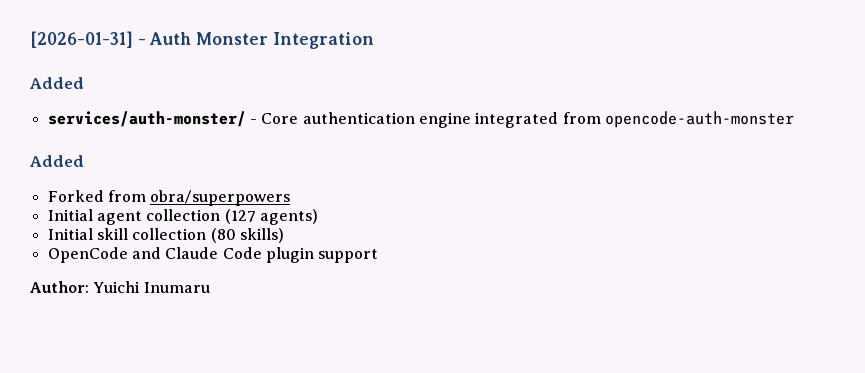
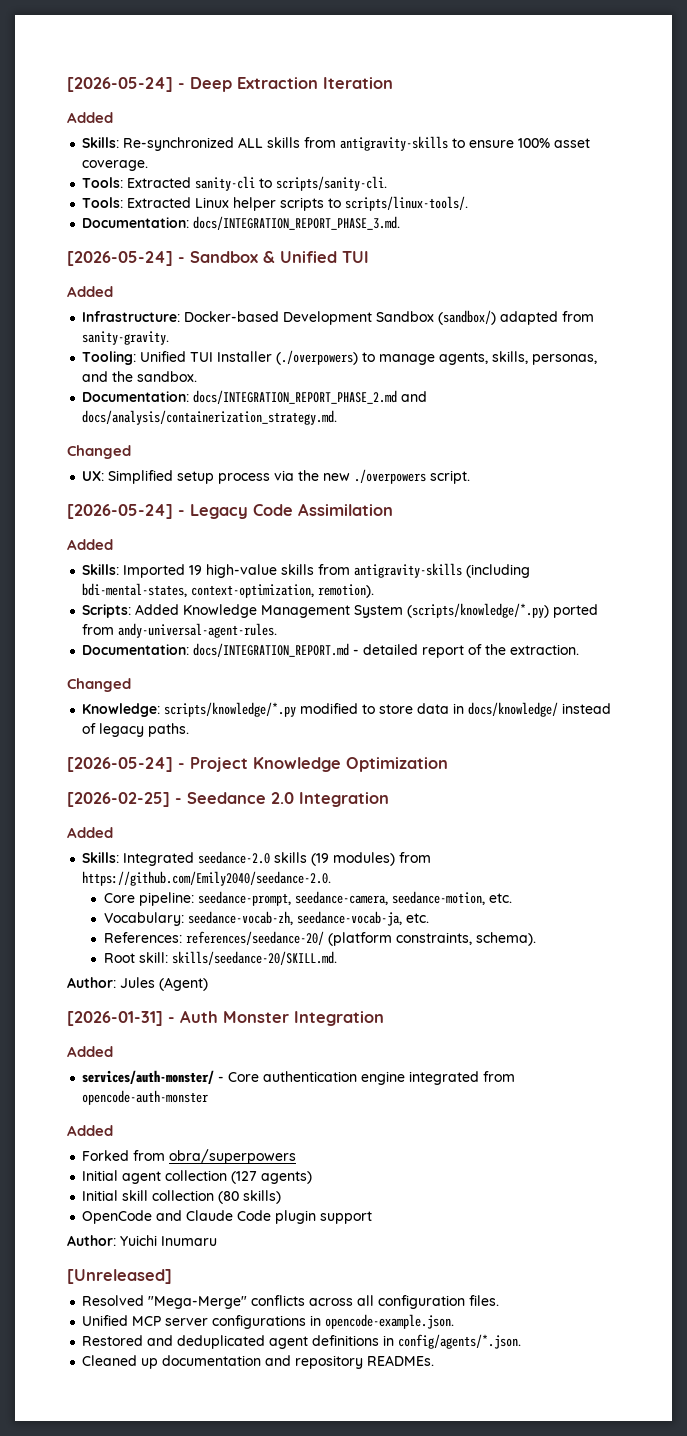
+ [2026-05-24] - Deep Extraction Iteration
+ Added
+ Skills: Re-synchronized ALL skills from antigravity-skills to ensure 100% asset coverage.
+ Tools: Extracted sanity-cli to scripts/sanity-cli.
+ Tools: Extracted Linux helper scripts to scripts/linux-tools/.
+ Documentation: docs/INTEGRATION_REPORT_PHASE_3.md.
+ [2026-05-24] - Sandbox & Unified TUI
+ Added
+ Infrastructure: Docker-based Development Sandbox (sandbox/) adapted from sanity-gravity.
+ Tooling: Unified TUI Installer (./overpowers) to manage agents, skills, personas, and the sandbox.
+ Documentation: docs/INTEGRATION_REPORT_PHASE_2.md and docs/analysis/containerization_strategy.md.
+ Changed
+ UX: Simplified setup process via the new ./overpowers script.
+ [2026-05-24] - Legacy Code Assimilation
+ Added
+ Skills: Imported 19 high-value skills from antigravity-skills (including bdi-mental-states, context-optimization, remotion).
+ Scripts: Added Knowledge Management System (scripts/knowledge/*.py) ported from andy-universal-agent-rules.
+ Documentation: docs/INTEGRATION_REPORT.md - detailed report of the extraction.
+ Changed
+ Knowledge: scripts/knowledge/*.py modified to store data in docs/knowledge/ instead of legacy paths.
+ [2026-05-24] - Project Knowledge Optimization
+ [2026-02-25] - Seedance 2.0 Integration
+ Added
+ Skills: Integrated seedance-2.0 skills (19 modules) from https://github.com/Emily2040/seedance-2.0.
+ Core pipeline: seedance-prompt, seedance-camera, seedance-motion, etc.
+ Vocabulary: seedance-vocab-zh, seedance-vocab-ja, etc.
+ References: references/seedance-20/ (platform constraints, schema).
+ Root skill: skills/seedance-20/SKILL.md.
+ Author: Jules (Agent)
+ [Unreleased]
+ Resolved "Mega-Merge" conflicts across all configuration files.
+ Unified MCP server configurations in opencode-example.json.
+ Restored and deduplicated agent definitions in config/agents/*.json.
+ Cleaned up documentation and repository READMEs.

